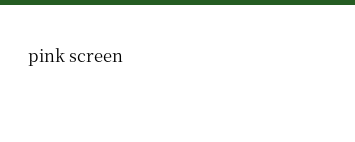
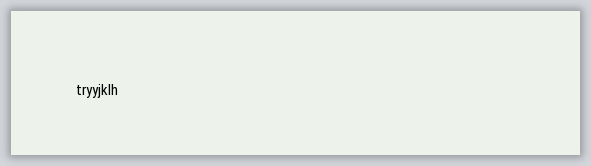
- pink screen
+ tryyjklh

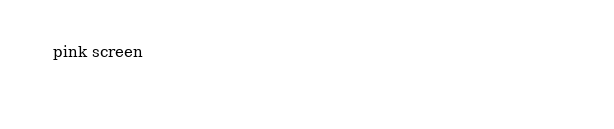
- tryyjklh
+ pink screen

